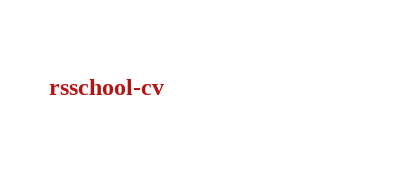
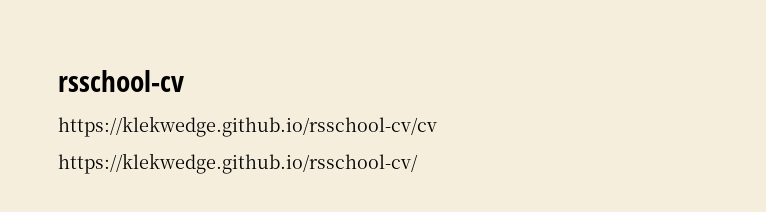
+ https://klekwedge.github.io/rsschool-cv/cv
+ https://klekwedge.github.io/rsschool-cv/

